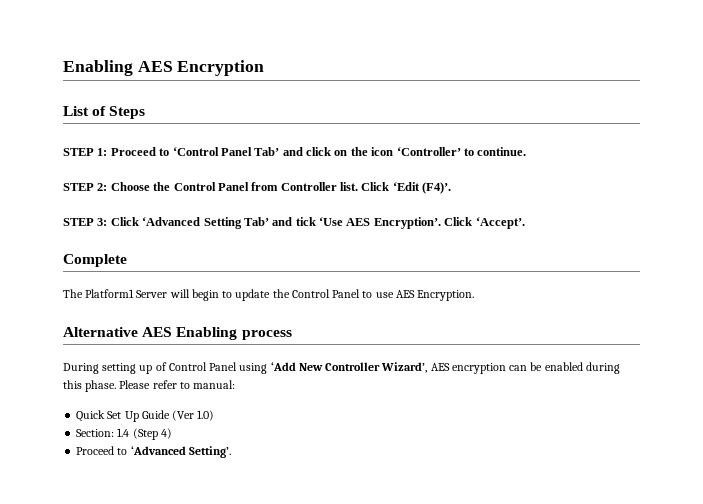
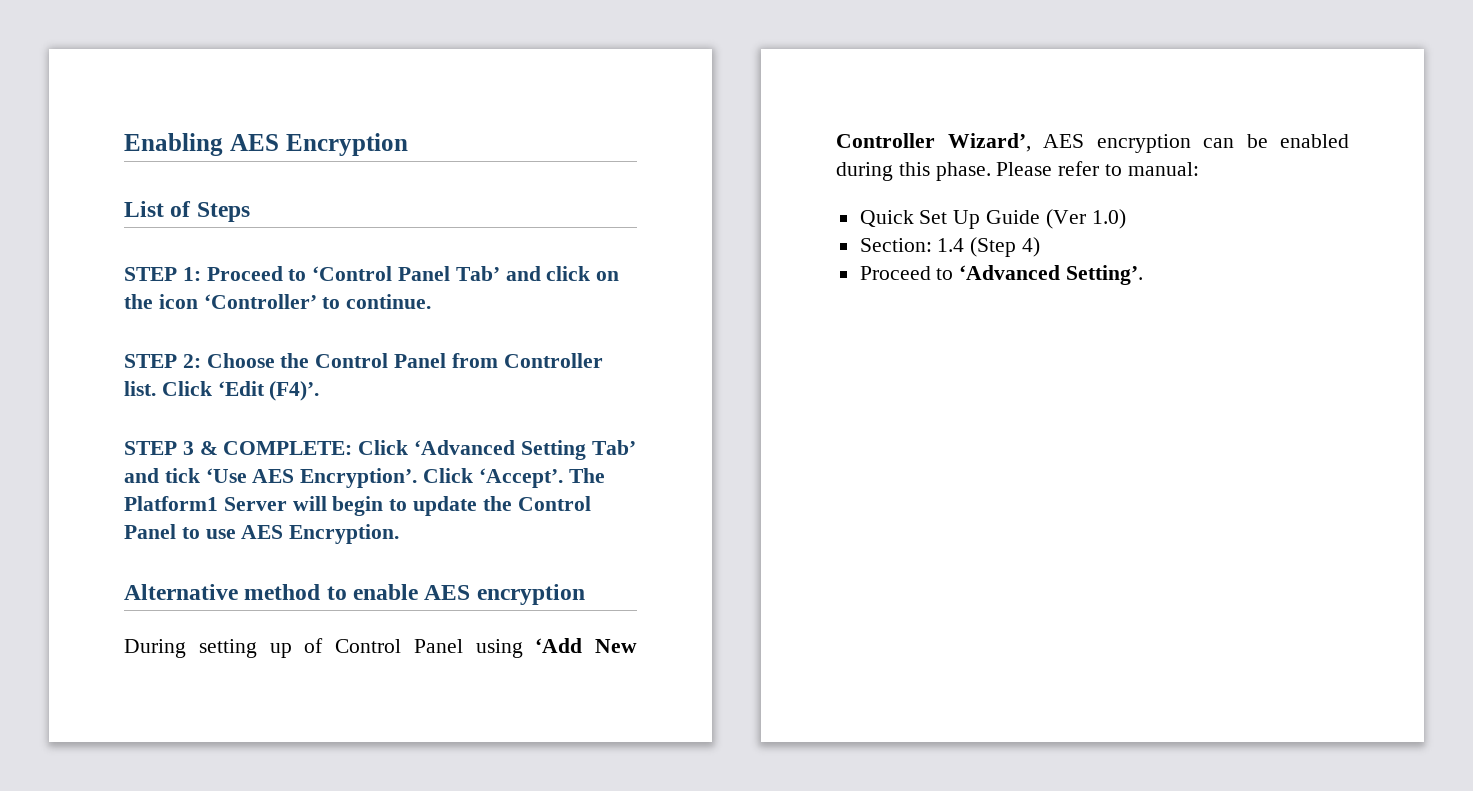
- STEP 3: Click ‘Advanced Setting Tab’ and tick ‘Use AES Encryption’.
+ STEP 3 & COMPLETE: Click ‘Advanced Setting Tab’ and tick ‘Use AES Encryption’.
- Click ‘Accept’.
- Complete
- The Platform1 Server will begin to update the Control Panel to use AES Encryption.
+ Click ‘Accept’. The Platform1 Server will begin to update the Control Panel to use AES Encryption.
- Alternative AES Enabling process
+ Alternative method to enable AES encryption

